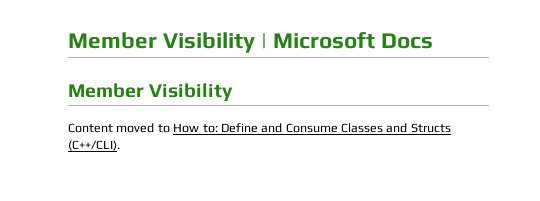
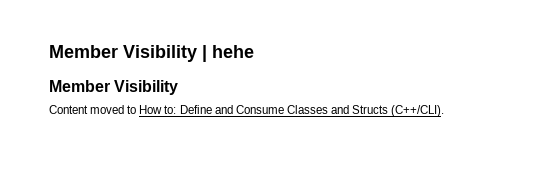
- Member Visibility | Microsoft Docs
+ Member Visibility | hehe

